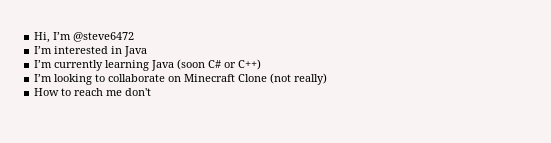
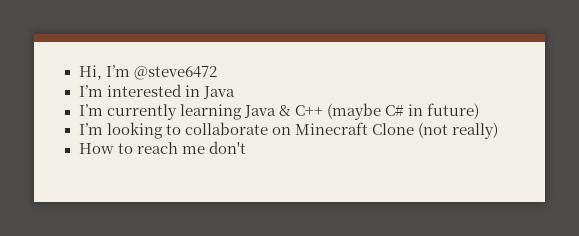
- I’m currently learning Java (soon C# or C++)
+ I’m currently learning Java & C++ (maybe C# in future)

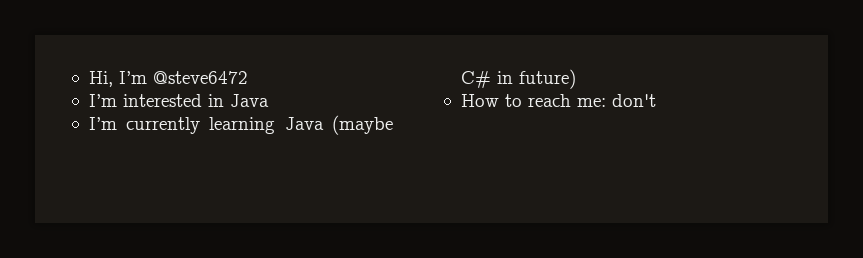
- I’m currently learning Java & C++ (maybe C# in future)
+ I’m currently learning Java (maybe C# in future)
- I’m looking to collaborate on Minecraft Clone (not really)
- How to reach me don't
+ How to reach me: don't

